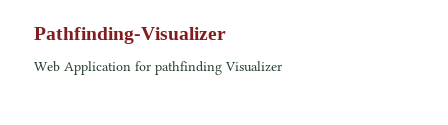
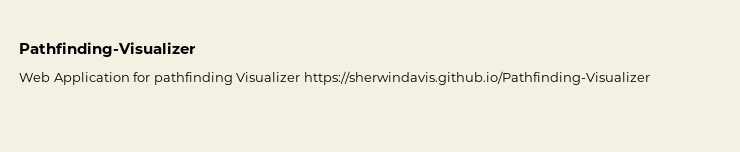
- Web Application for pathfinding Visualizer
+ Web Application for pathfinding Visualizer https://sherwindavis.github.io/Pathfinding-Visualizer

